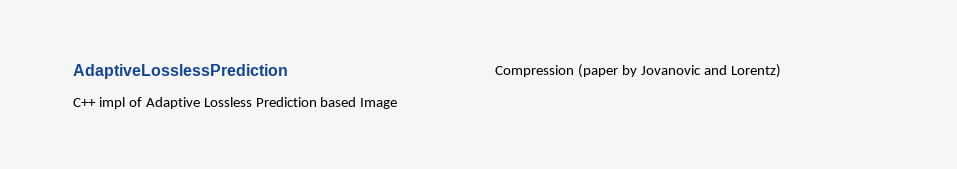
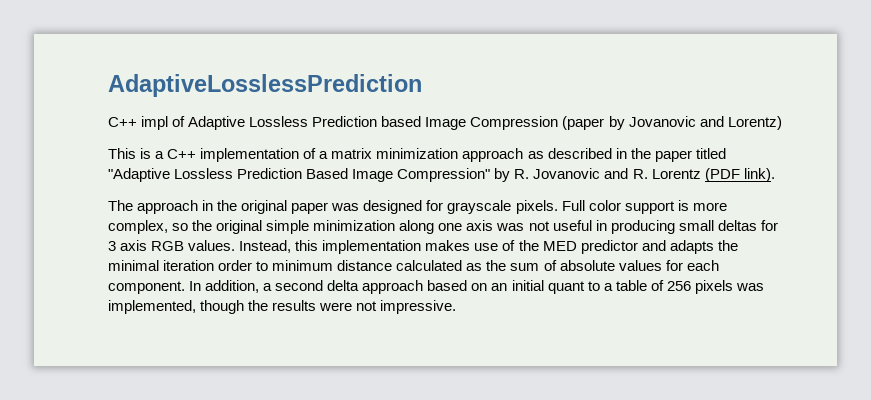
+ This is a C++ implementation of a matrix minimization approach as described in the paper titled "Adaptive Lossless Prediction Based Image Compression" by R. Jovanovic and R. Lorentz (PDF link).
+ The approach in the original paper was designed for grayscale pixels. Full color support is more complex, so the original simple minimization along one axis was not useful in producing small deltas for 3 axis RGB values. Instead, this implementation makes use of the MED predictor and adapts the minimal iteration order to minimum distance calculated as the sum of absolute values for each component. In addition, a second delta approach based on an initial quant to a table of 256 pixels was implemented, though the results were not impressive.

